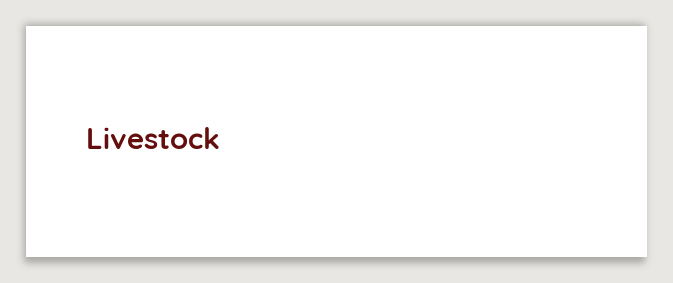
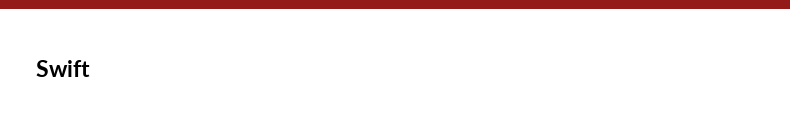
- Livestock
+ Swift

